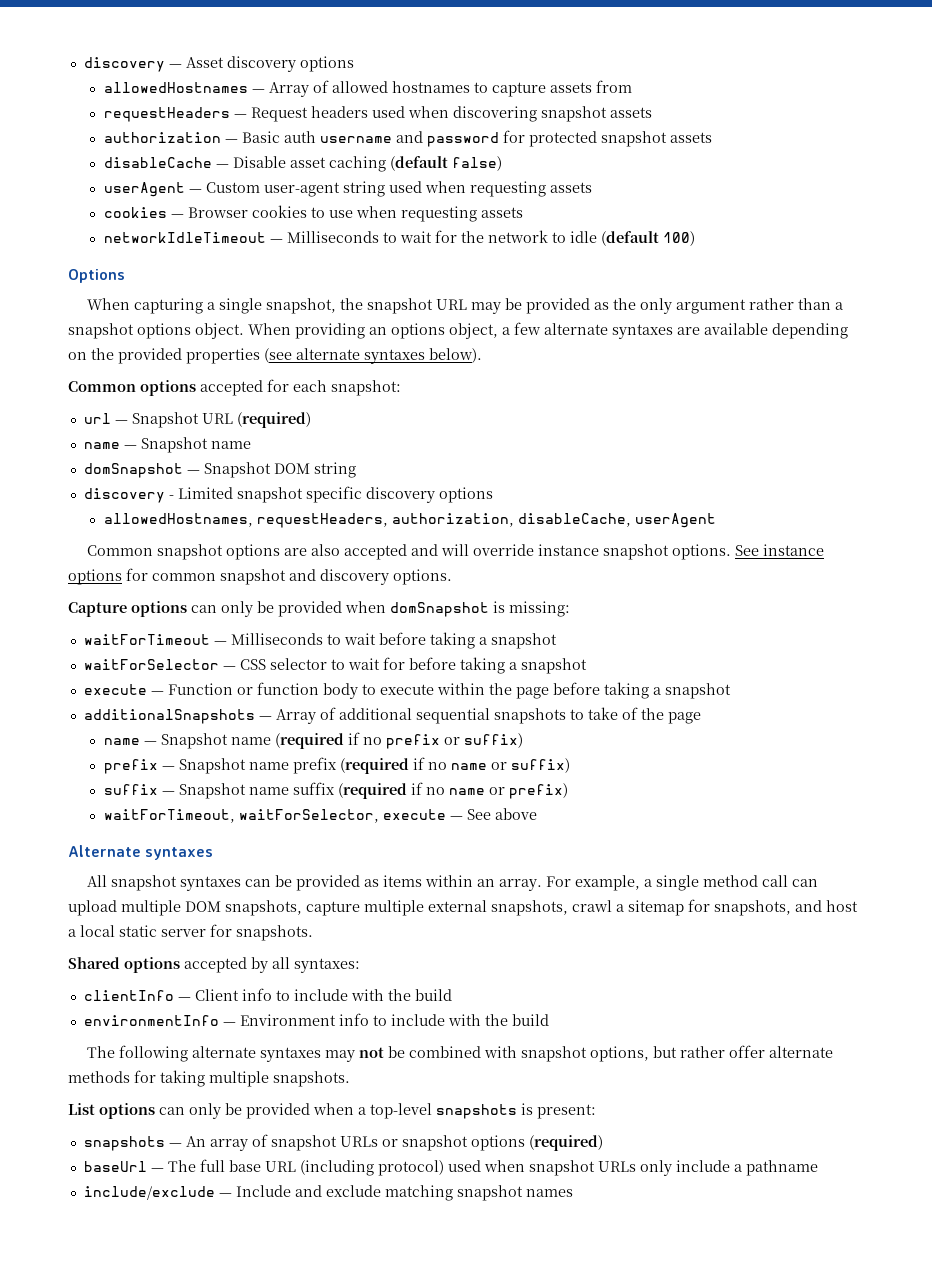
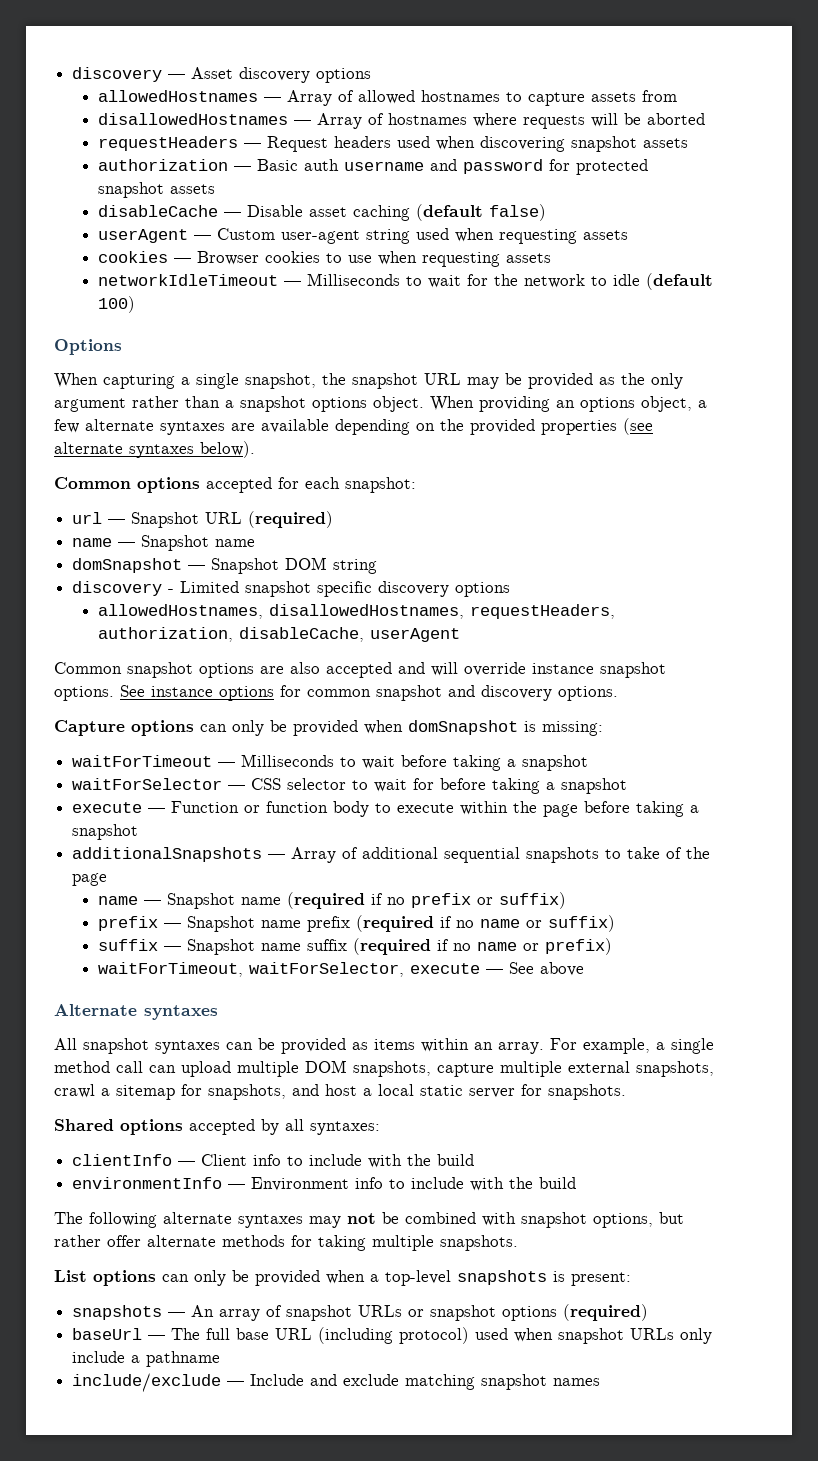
+ disallowedHostnames — Array of hostnames where requests will be aborted
- allowedHostnames, requestHeaders, authorization, disableCache, userAgent
+ allowedHostnames, disallowedHostnames, requestHeaders, authorization, disableCache, userAgent

